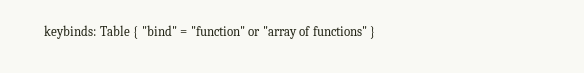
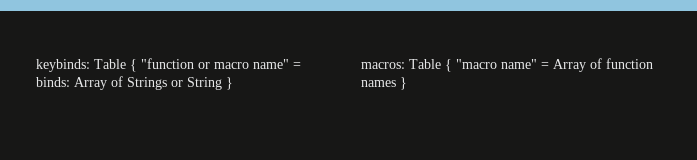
- keybinds: Table { "bind" = "function" or "array of functions" }
+ keybinds: Table { "function or macro name" = binds: Array of Strings or String }
+ macros: Table { "macro name" = Array of function names }

